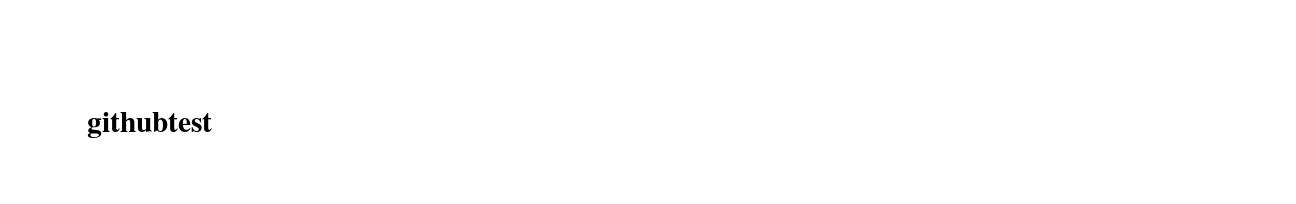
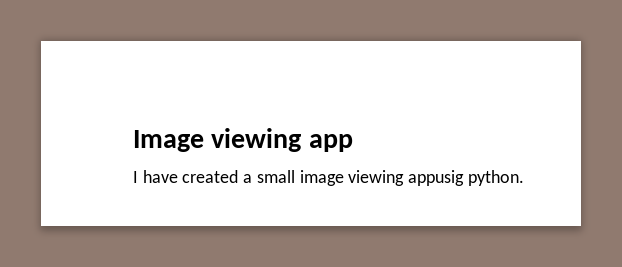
- githubtest
+ Image viewing app
+ I have created a small image viewing appusig python.

